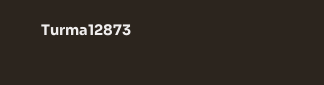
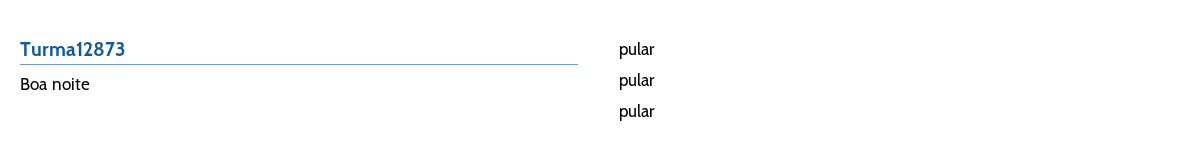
+ Boa noite
+ pular
+ pular
+ pular

